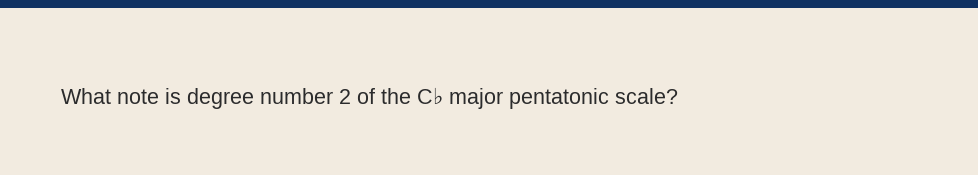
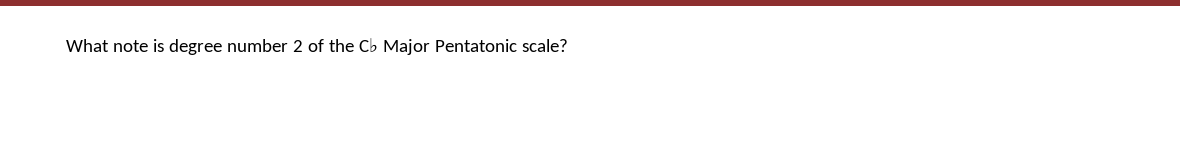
- What note is degree number 2 of the C♭ major pentatonic scale?
+ What note is degree number 2 of the C♭ Major Pentatonic scale?

